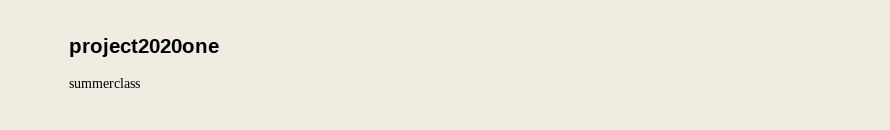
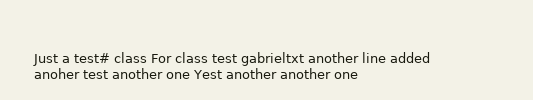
- project2020one
- summerclass
+ Just a test# class For class test gabrieltxt another line added
+ anoher test another one Yest another another one

